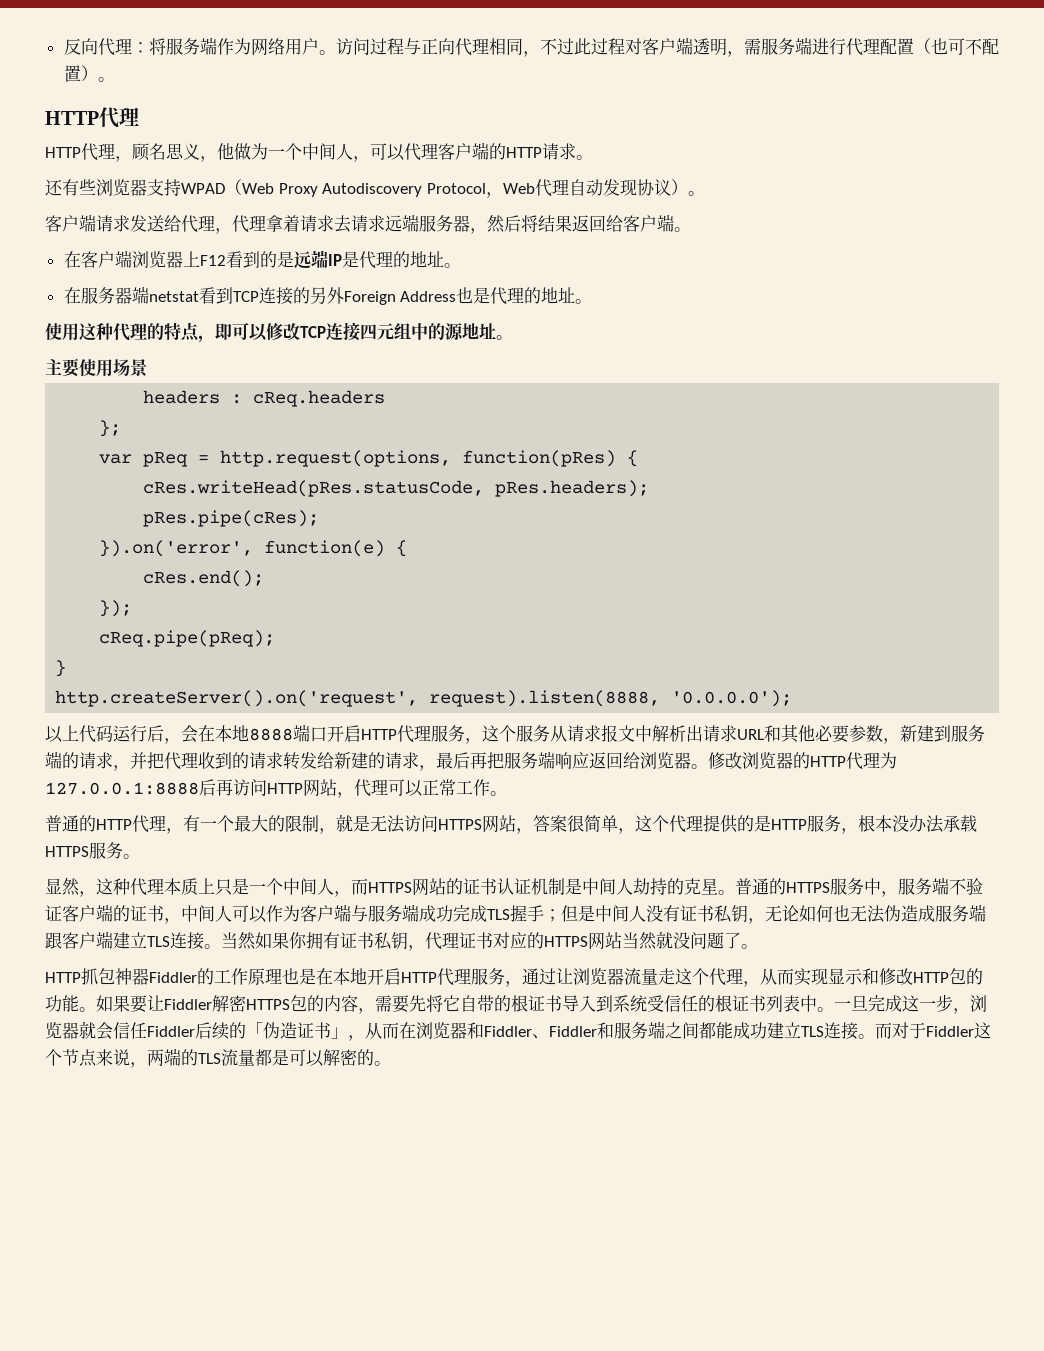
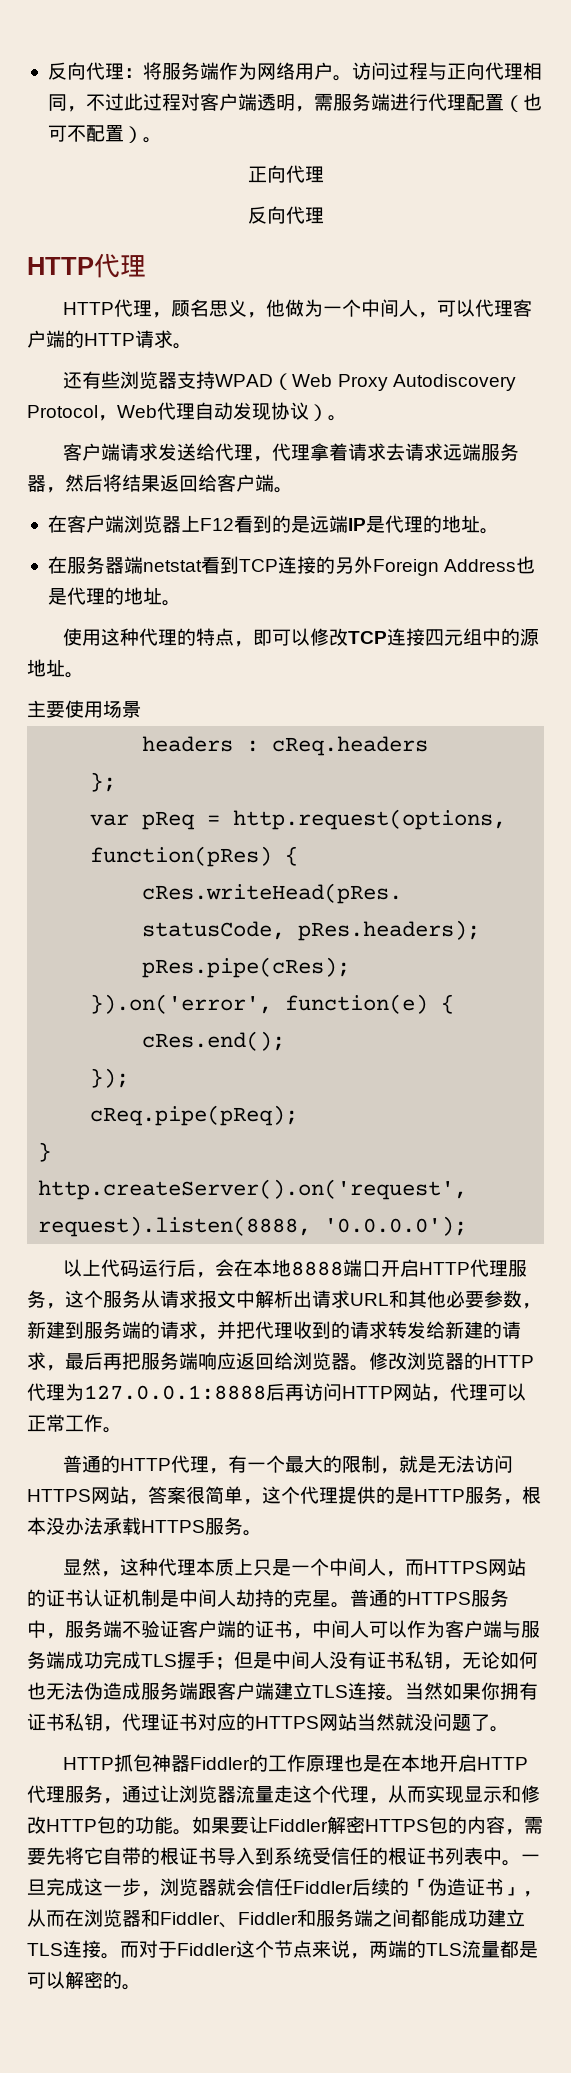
  访问过程与正向代理相同，不过此过程对客户端透明，需服务端进行代理配置（也可不配置）。
+ 正向代理
+ 反向代理

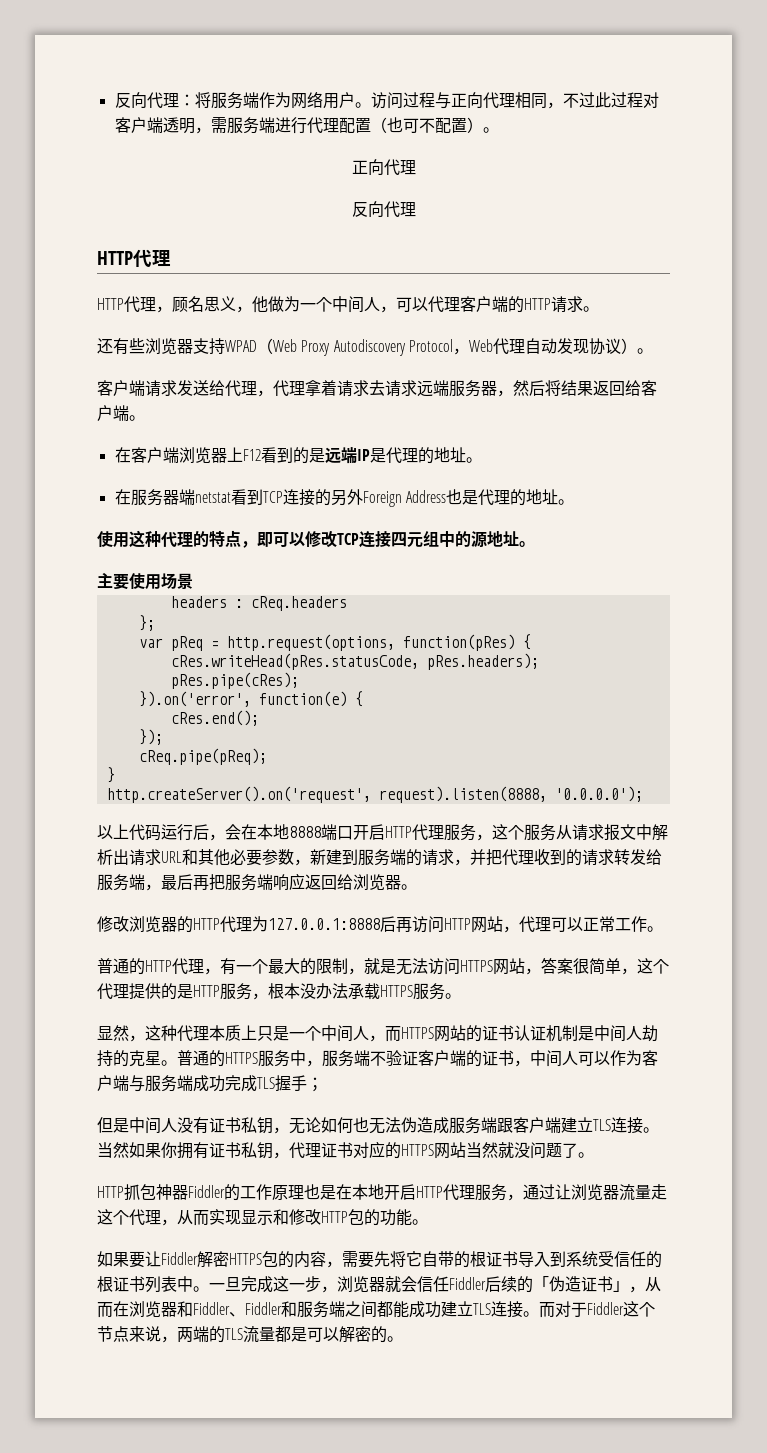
- 以上代码运行后，会在本地8888端口开启HTTP代理服务，这个服务从请求报文中解析出请求URL和其他必要参数，新建到服务端的请求，并把代理收到的请求转发给新建的请求，最后再把服务端响应返回给浏览器。修改浏览器的HTTP代理为127.0.0.1:8888后再访问HTTP网站，代理可以正常工作。
+ 以上代码运行后，会在本地8888端口开启HTTP代理服务，这个服务从请求报文中解析出请求URL和其他必要参数，新建到服务端的请求，并把代理收到的请求转发给服务端，最后再把服务端响应返回给浏览器。
+ 修改浏览器的HTTP代理为127.0.0.1:8888后再访问HTTP网站，代理可以正常工作。
- 普通的HTTPS服务中，服务端不验证客户端的证书，中间人可以作为客户端与服务端成功完成TLS握手；但是中间人没有证书私钥，无论如何也无法伪造成服务端跟客户端建立TLS连接。
+ 普通的HTTPS服务中，服务端不验证客户端的证书，中间人可以作为客户端与服务端成功完成TLS握手；
+ 但是中间人没有证书私钥，无论如何也无法伪造成服务端跟客户端建立TLS连接。
- HTTP抓包神器Fiddler的工作原理也是在本地开启HTTP代理服务，通过让浏览器流量走这个代理，从而实现显示和修改HTTP包的功能。如果要让Fiddler解密HTTPS包的内容，需要先将它自带的根证书导入到系统受信任的根证书列表中。
+ HTTP抓包神器Fiddler的工作原理也是在本地开启HTTP代理服务，通过让浏览器流量走这个代理，从而实现显示和修改HTTP包的功能。
+ 如果要让Fiddler解密HTTPS包的内容，需要先将它自带的根证书导入到系统受信任的根证书列表中。

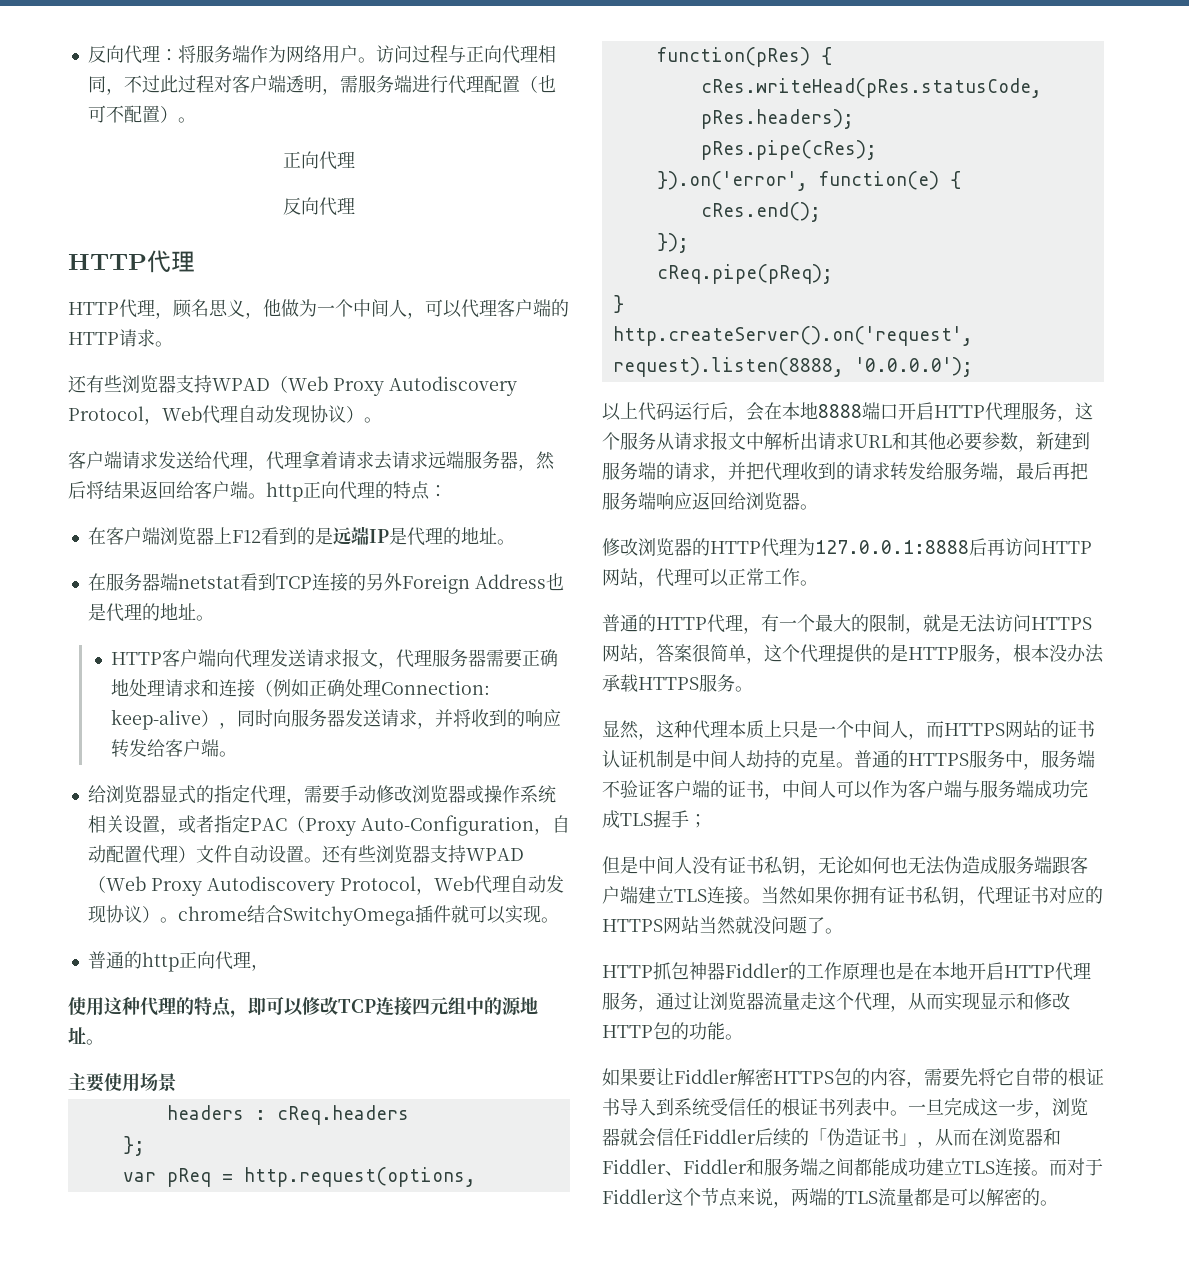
- 客户端请求发送给代理，代理拿着请求去请求远端服务器，然后将结果返回给客户端。
+ 客户端请求发送给代理，代理拿着请求去请求远端服务器，然后将结果返回给客户端。http正向代理的特点：
+ HTTP客户端向代理发送请求报文，代理服务器需要正确地处理请求和连接（例如正确处理Connection: keep-alive），同时向服务器发送请求，并将收到的响应转发给客户端。
+ 给浏览器显式的指定代理，需要手动修改浏览器或操作系统相关设置，或者指定PAC（Proxy Auto-Configuration，自动配置代理）文件自动设置。还有些浏览器支持WPAD（Web Proxy Autodiscovery Protocol，Web代理自动发现协议）。chrome结合SwitchyOmega插件就可以实现。
+ 普通的http正向代理，

